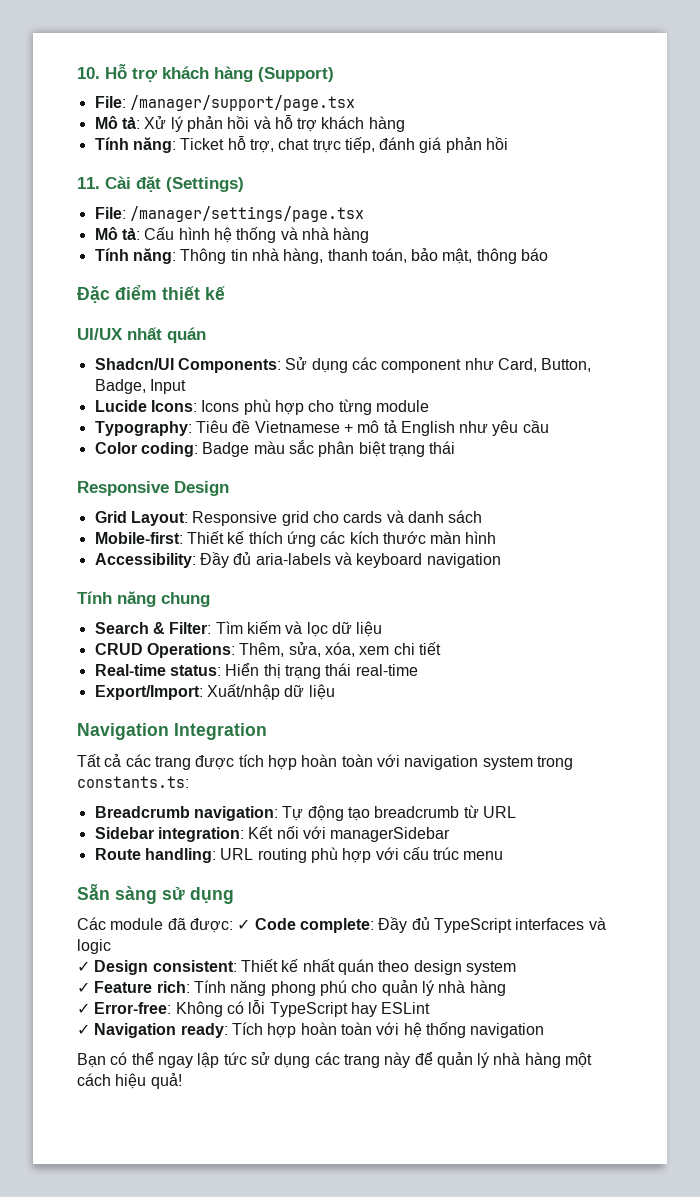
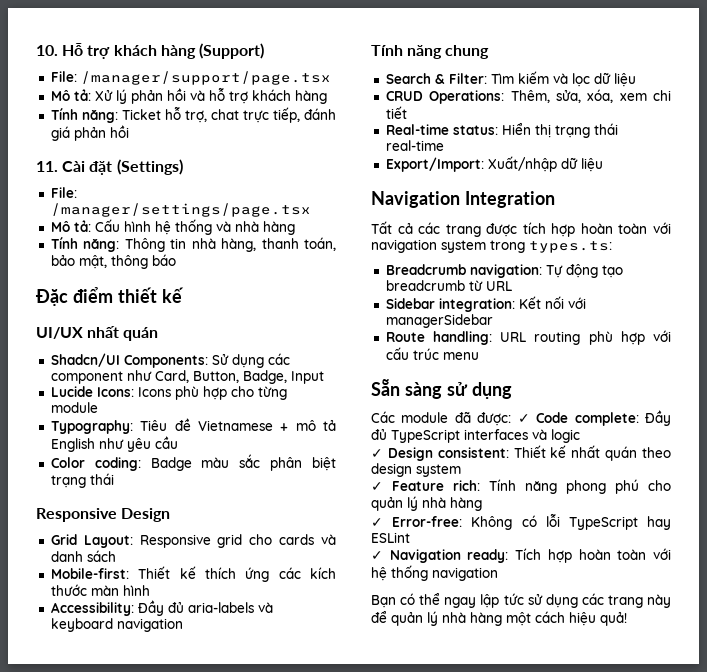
- Tất cả các trang được tích hợp hoàn toàn với navigation system trong constants.ts:
+ Tất cả các trang được tích hợp hoàn toàn với navigation system trong types.ts:

